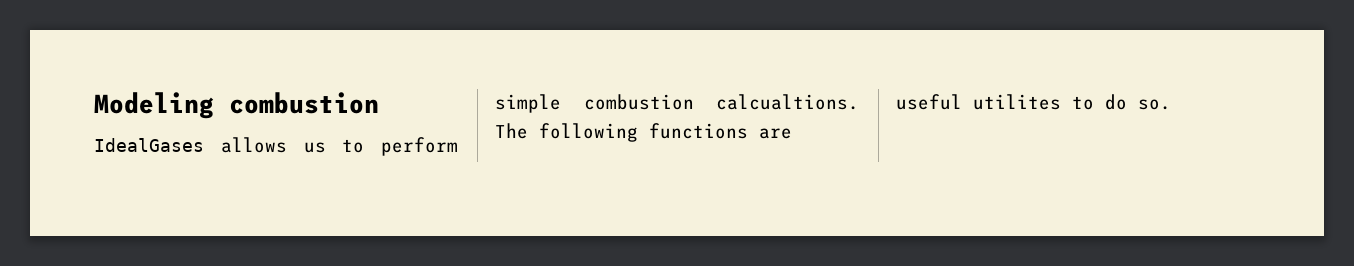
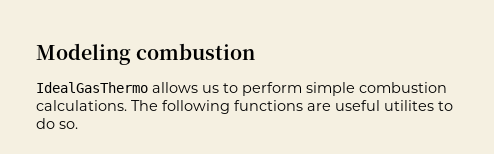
- IdealGases allows us to perform simple combustion calcualtions.
+ IdealGasThermo allows us to perform simple combustion calculations.

